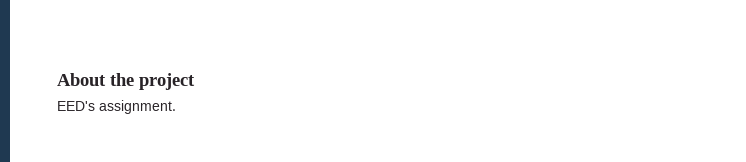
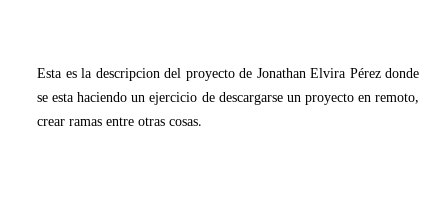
- About the project
- EED's assignment.
+ Esta es la descripcion del proyecto de Jonathan Elvira Pérez donde se esta haciendo un ejercicio de descargarse un proyecto en remoto, crear ramas entre otras cosas.

